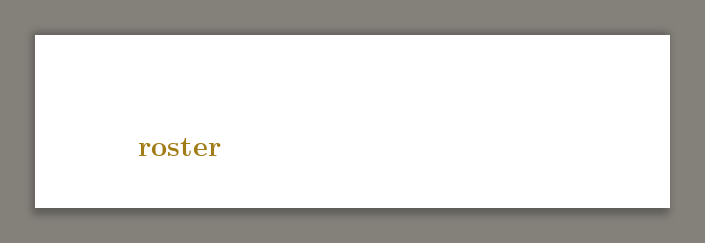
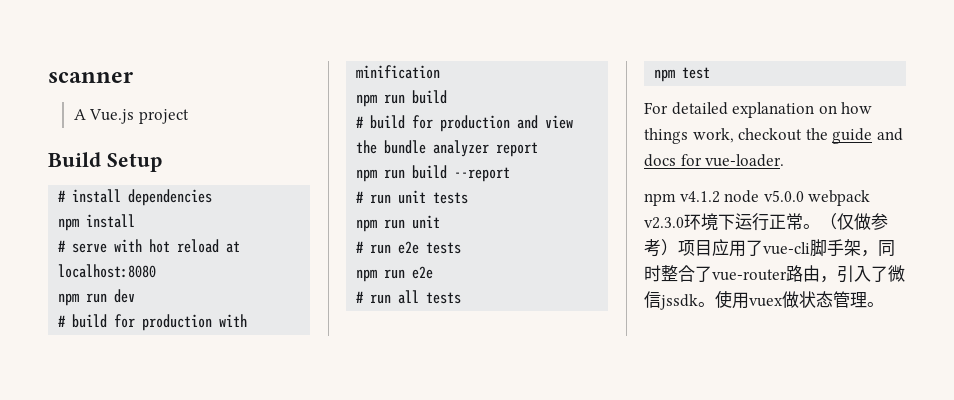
- roster
+ scanner
+ A Vue.js project
+ Build Setup
+ # install dependencies
+ npm install
+ # serve with hot reload at localhost:8080
+ npm run dev
+ # build for production with minification
+ npm run build
+ # build for production and view the bundle analyzer report
+ npm run build --report
+ # run unit tests
+ npm run unit
+ # run e2e tests
+ npm run e2e
+ # run all tests
+ npm test
+ For detailed explanation on how things work, checkout the guide and docs for vue-loader.
+ npm v4.1.2 node v5.0.0 webpack v2.3.0环境下运行正常。（仅做参考）项目应用了vue-cli脚手架，同时整合了vue-router路由，引入了微信jssdk。使用vuex做状态管理。

